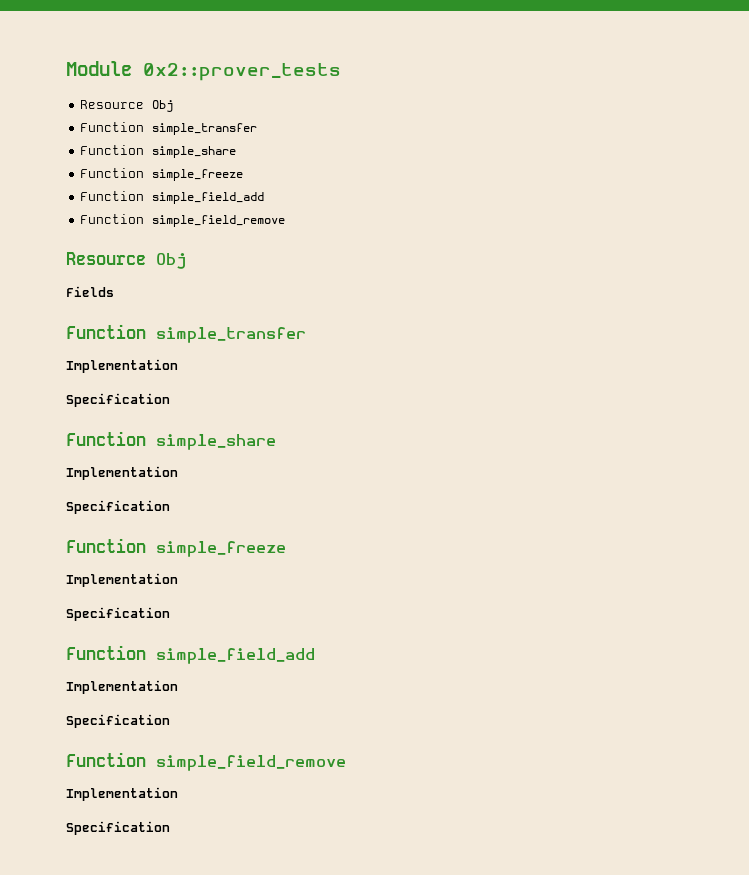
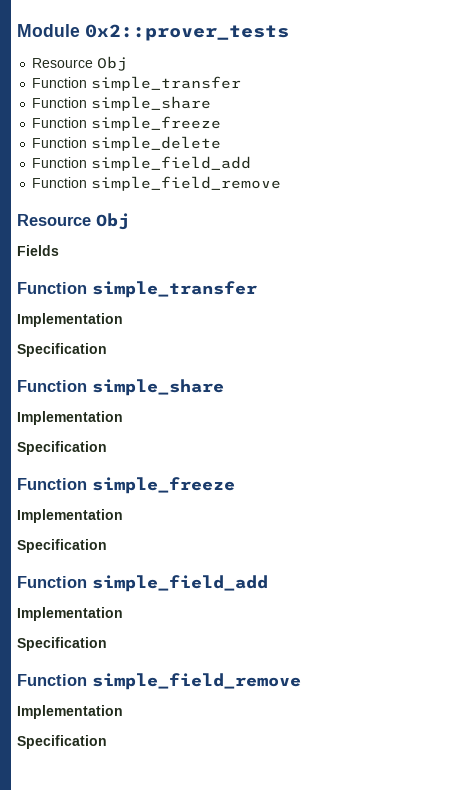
+ Function simple_delete

